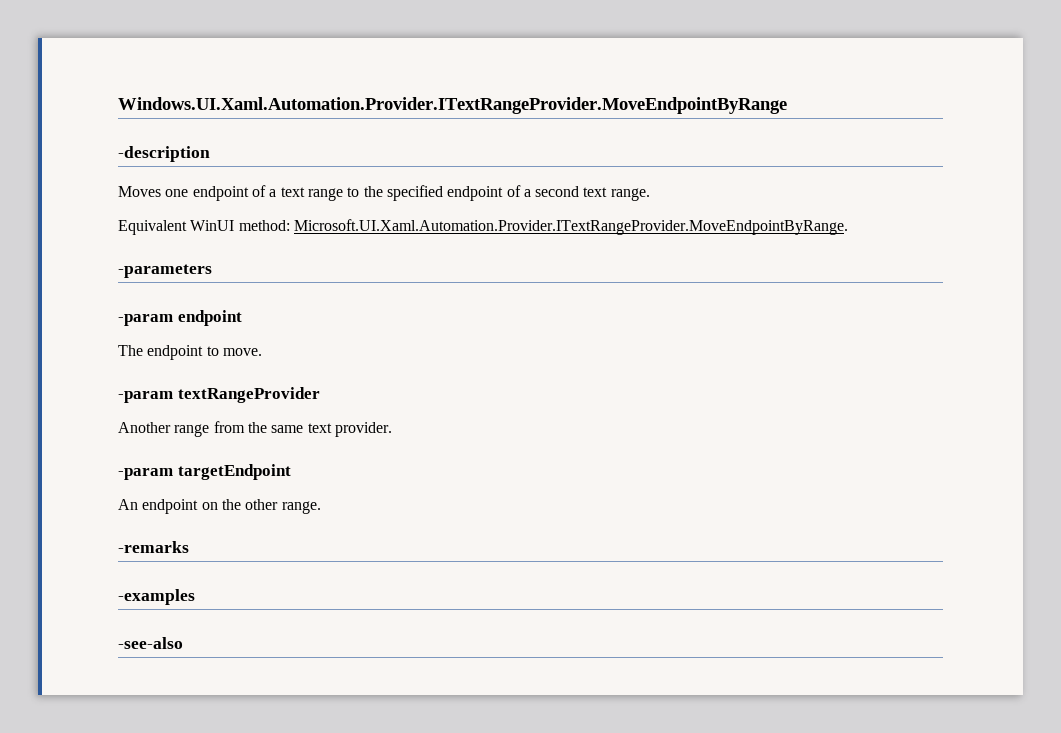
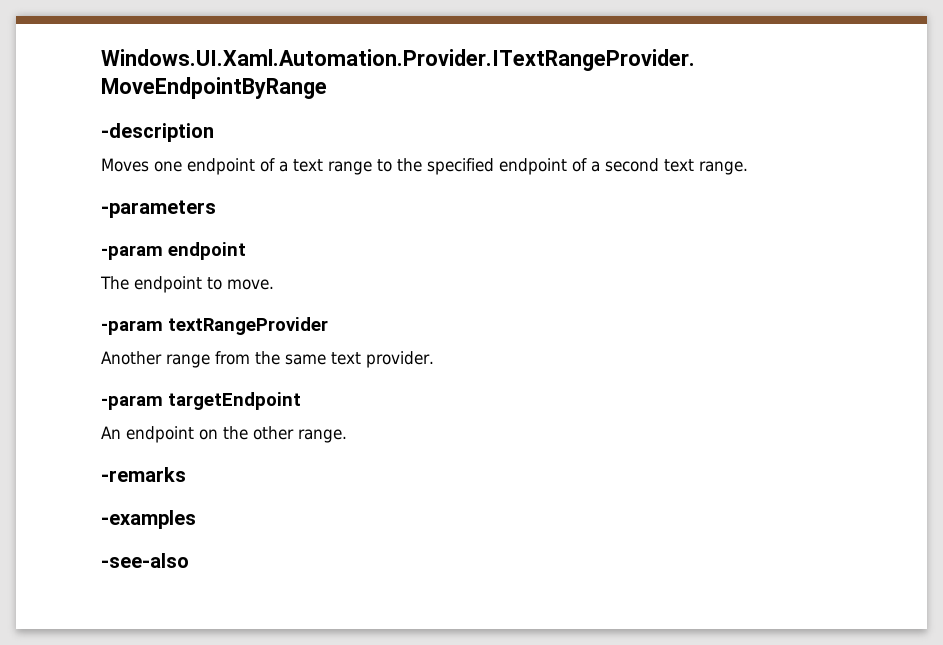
- Equivalent WinUI method: Microsoft.UI.Xaml.Automation.Provider.ITextRangeProvider.MoveEndpointByRange.

